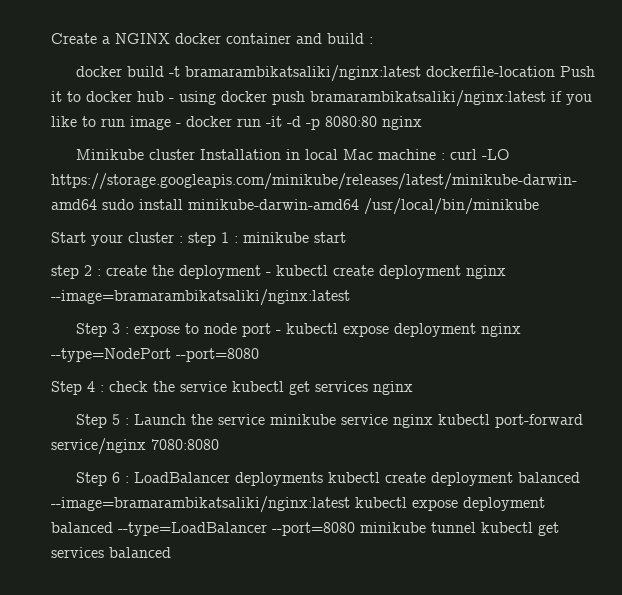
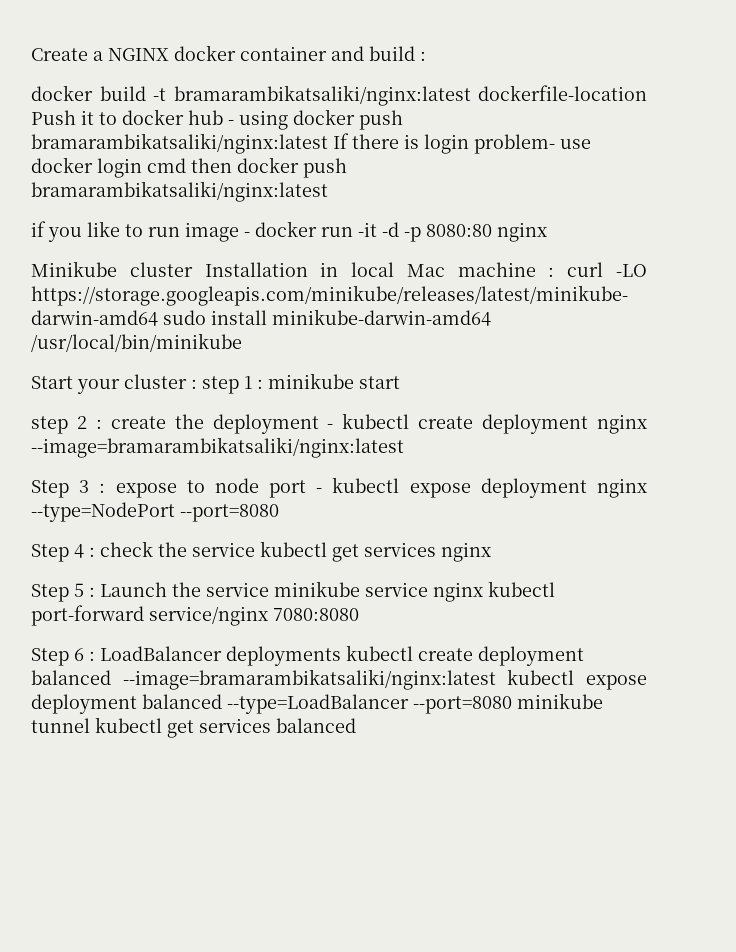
- docker build -t bramarambikatsaliki/nginx:latest dockerfile-location Push it to docker hub - using docker push bramarambikatsaliki/nginx:latest if you like to run image - docker run -it -d -p 8080:80 nginx
+ docker build -t bramarambikatsaliki/nginx:latest dockerfile-location Push it to docker hub - using docker push bramarambikatsaliki/nginx:latest If there is login problem- use docker login cmd then docker push bramarambikatsaliki/nginx:latest
+ if you like to run image - docker run -it -d -p 8080:80 nginx

